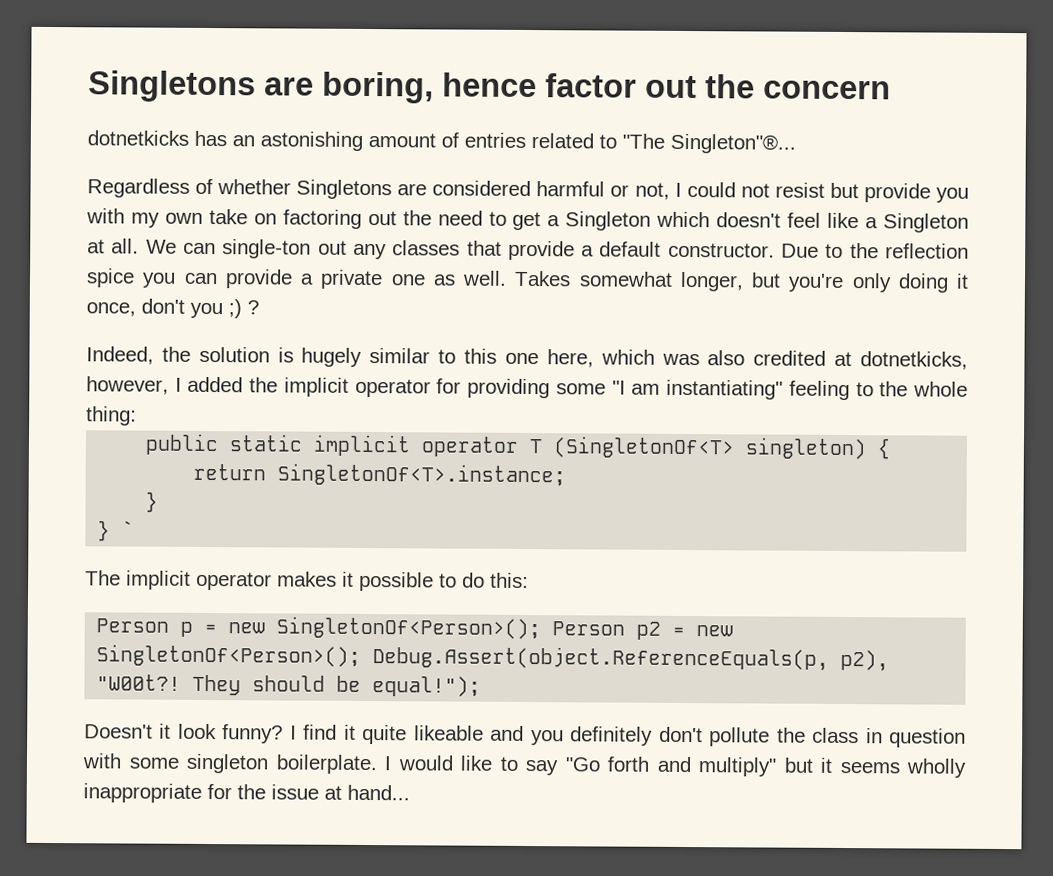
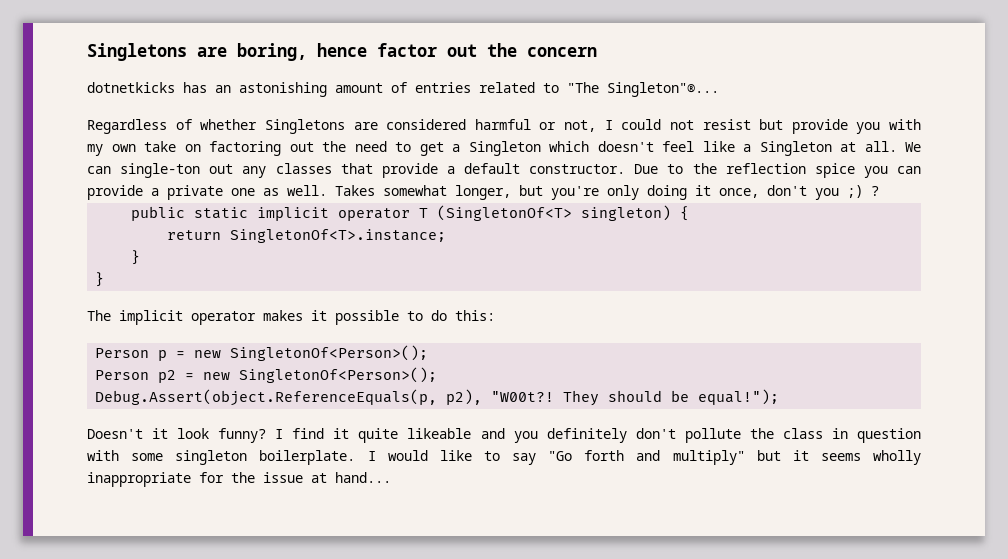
- Indeed, the solution is hugely similar to this one here, which was also credited at dotnetkicks, however, I added the implicit operator for providing some "I am instantiating" feeling to the whole thing:
  return SingletonOf<T>.instance;
  }
- } `
+ }
- Person p = new SingletonOf<Person>(); Person p2 = new SingletonOf<Person>(); Debug.Assert(object.ReferenceEquals(p, p2), "W00t?!
+ Person p = new SingletonOf<Person>();
+ Person p2 = new SingletonOf<Person>();
+ Debug.Assert(object.ReferenceEquals(p, p2), "W00t?!

